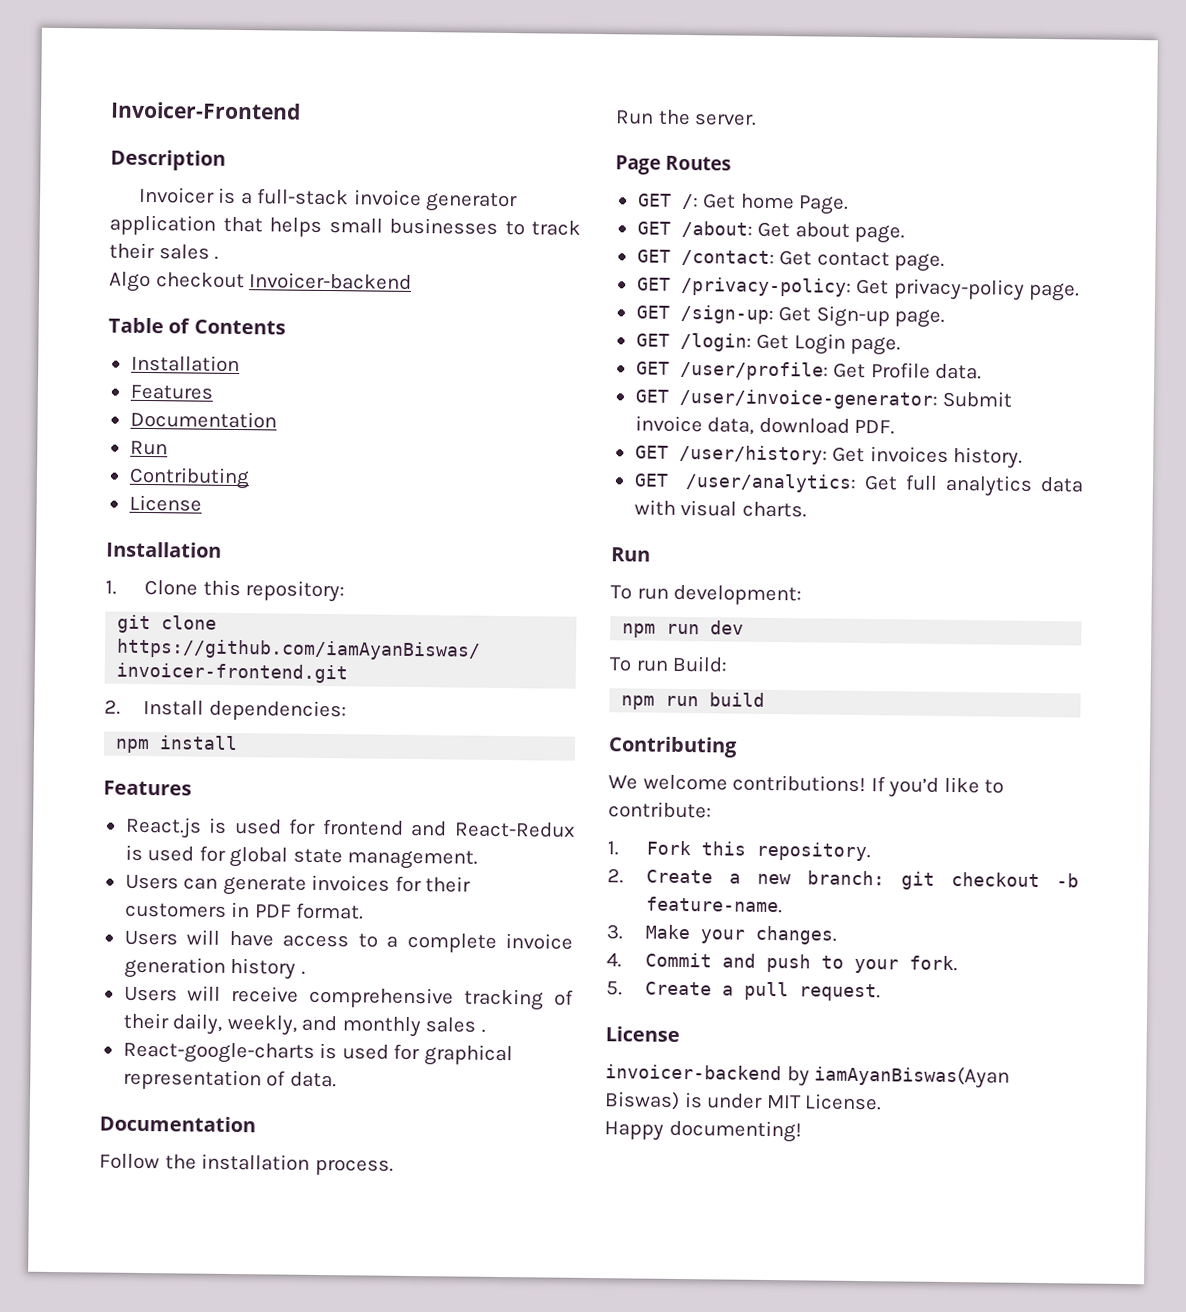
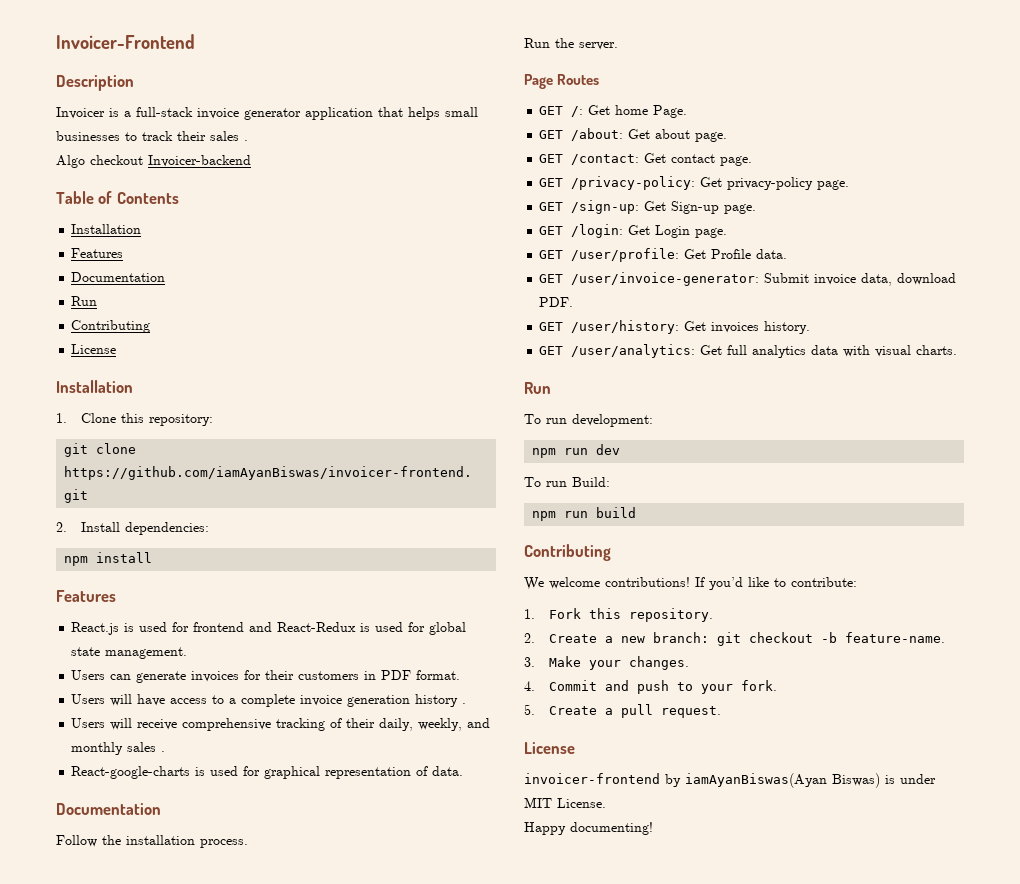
- invoicer-backend by iamAyanBiswas(Ayan Biswas) is under MIT License.
+ invoicer-frontend by iamAyanBiswas(Ayan Biswas) is under MIT License.

